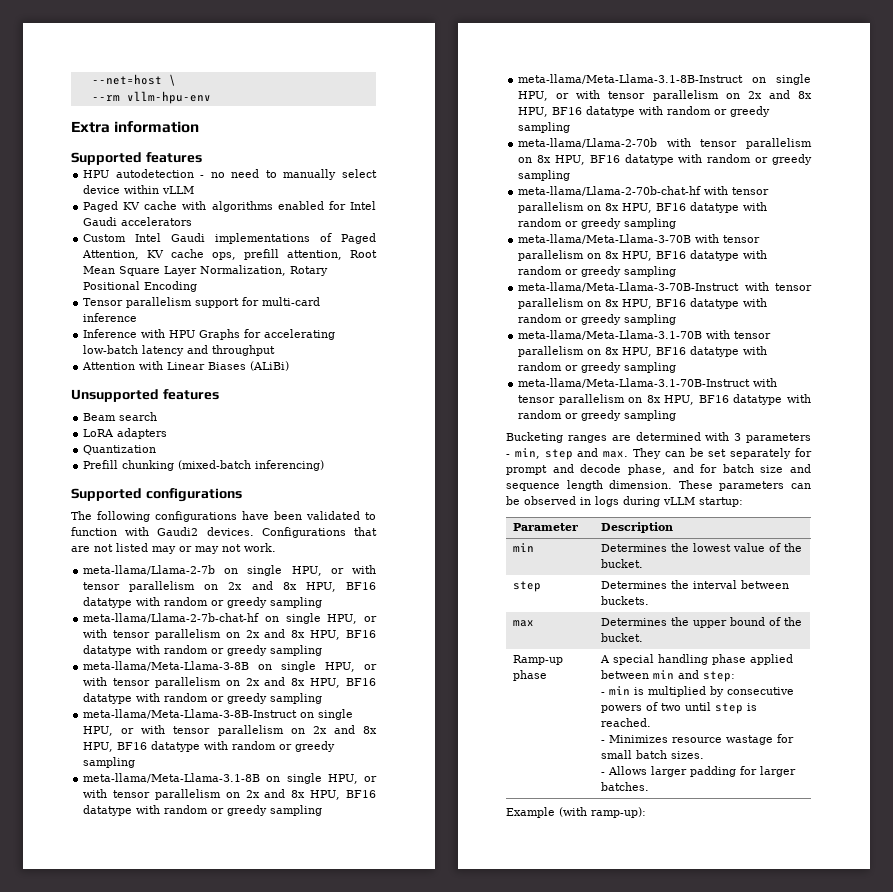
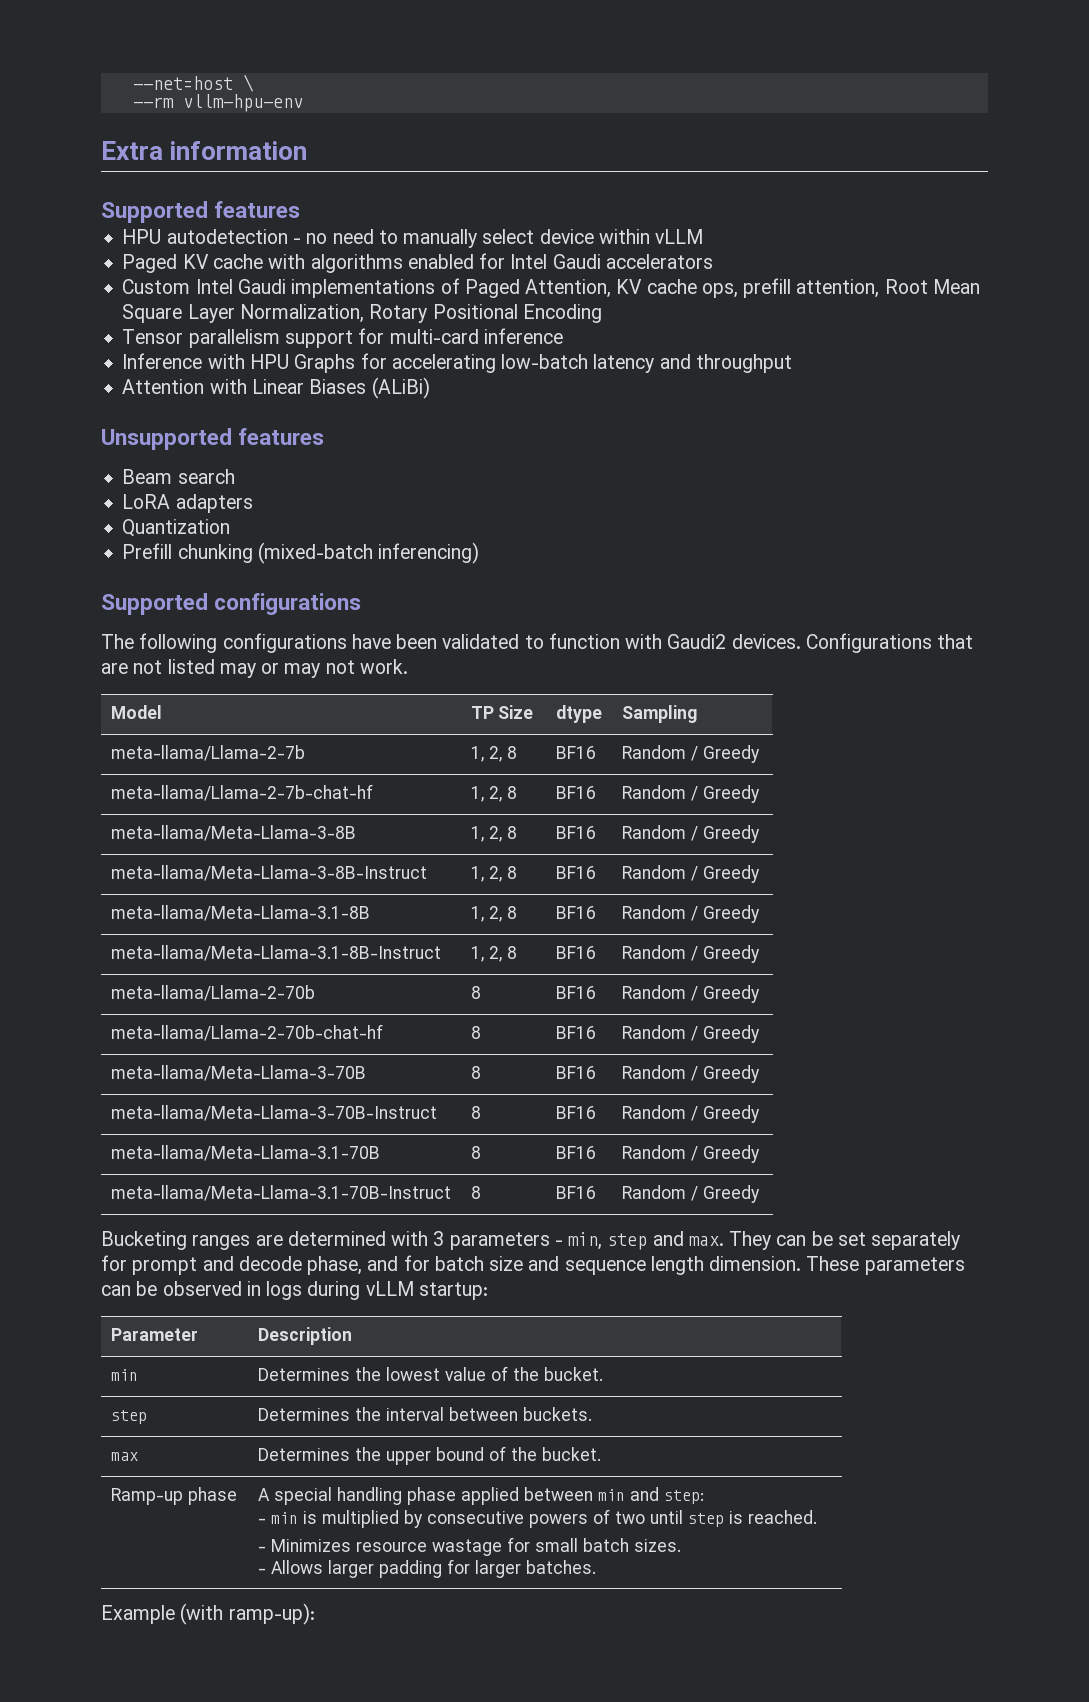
- meta-llama/Llama-2-7b on single HPU, or with tensor parallelism on 2x and 8x HPU, BF16 datatype with random or greedy sampling
- meta-llama/Llama-2-7b-chat-hf on single HPU, or with tensor parallelism on 2x and 8x HPU, BF16 datatype with random or greedy sampling
- meta-llama/Meta-Llama-3-8B on single HPU, or with tensor parallelism on 2x and 8x HPU, BF16 datatype with random or greedy sampling
- meta-llama/Meta-Llama-3-8B-Instruct on single HPU, or with tensor parallelism on 2x and 8x HPU, BF16 datatype with random or greedy sampling
- meta-llama/Meta-Llama-3.1-8B on single HPU, or with tensor parallelism on 2x and 8x HPU, BF16 datatype with random or greedy sampling
- meta-llama/Meta-Llama-3.1-8B-Instruct on single HPU, or with tensor parallelism on 2x and 8x HPU, BF16 datatype with random or greedy sampling
- meta-llama/Llama-2-70b with tensor parallelism on 8x HPU, BF16 datatype with random or greedy sampling
- meta-llama/Llama-2-70b-chat-hf with tensor parallelism on 8x HPU, BF16 datatype with random or greedy sampling
- meta-llama/Meta-Llama-3-70B with tensor parallelism on 8x HPU, BF16 datatype with random or greedy sampling
- meta-llama/Meta-Llama-3-70B-Instruct with tensor parallelism on 8x HPU, BF16 datatype with random or greedy sampling
- meta-llama/Meta-Llama-3.1-70B with tensor parallelism on 8x HPU, BF16 datatype with random or greedy sampling
- meta-llama/Meta-Llama-3.1-70B-Instruct with tensor parallelism on 8x HPU, BF16 datatype with random or greedy sampling
+ Model | TP Size | dtype | Sampling
+ meta-llama/Llama-2-7b | 1, 2, 8 | BF16 | Random / Greedy
+ meta-llama/Llama-2-7b-chat-hf | 1, 2, 8 | BF16 | Random / Greedy
+ meta-llama/Meta-Llama-3-8B | 1, 2, 8 | BF16 | Random / Greedy
+ meta-llama/Meta-Llama-3-8B-Instruct | 1, 2, 8 | BF16 | Random / Greedy
+ meta-llama/Meta-Llama-3.1-8B | 1, 2, 8 | BF16 | Random / Greedy
+ meta-llama/Meta-Llama-3.1-8B-Instruct | 1, 2, 8 | BF16 | Random / Greedy
+ meta-llama/Llama-2-70b | 8 | BF16 | Random / Greedy
+ meta-llama/Llama-2-70b-chat-hf | 8 | BF16 | Random / Greedy
+ meta-llama/Meta-Llama-3-70B | 8 | BF16 | Random / Greedy
+ meta-llama/Meta-Llama-3-70B-Instruct | 8 | BF16 | Random / Greedy
+ meta-llama/Meta-Llama-3.1-70B | 8 | BF16 | Random / Greedy
+ meta-llama/Meta-Llama-3.1-70B-Instruct | 8 | BF16 | Random / Greedy

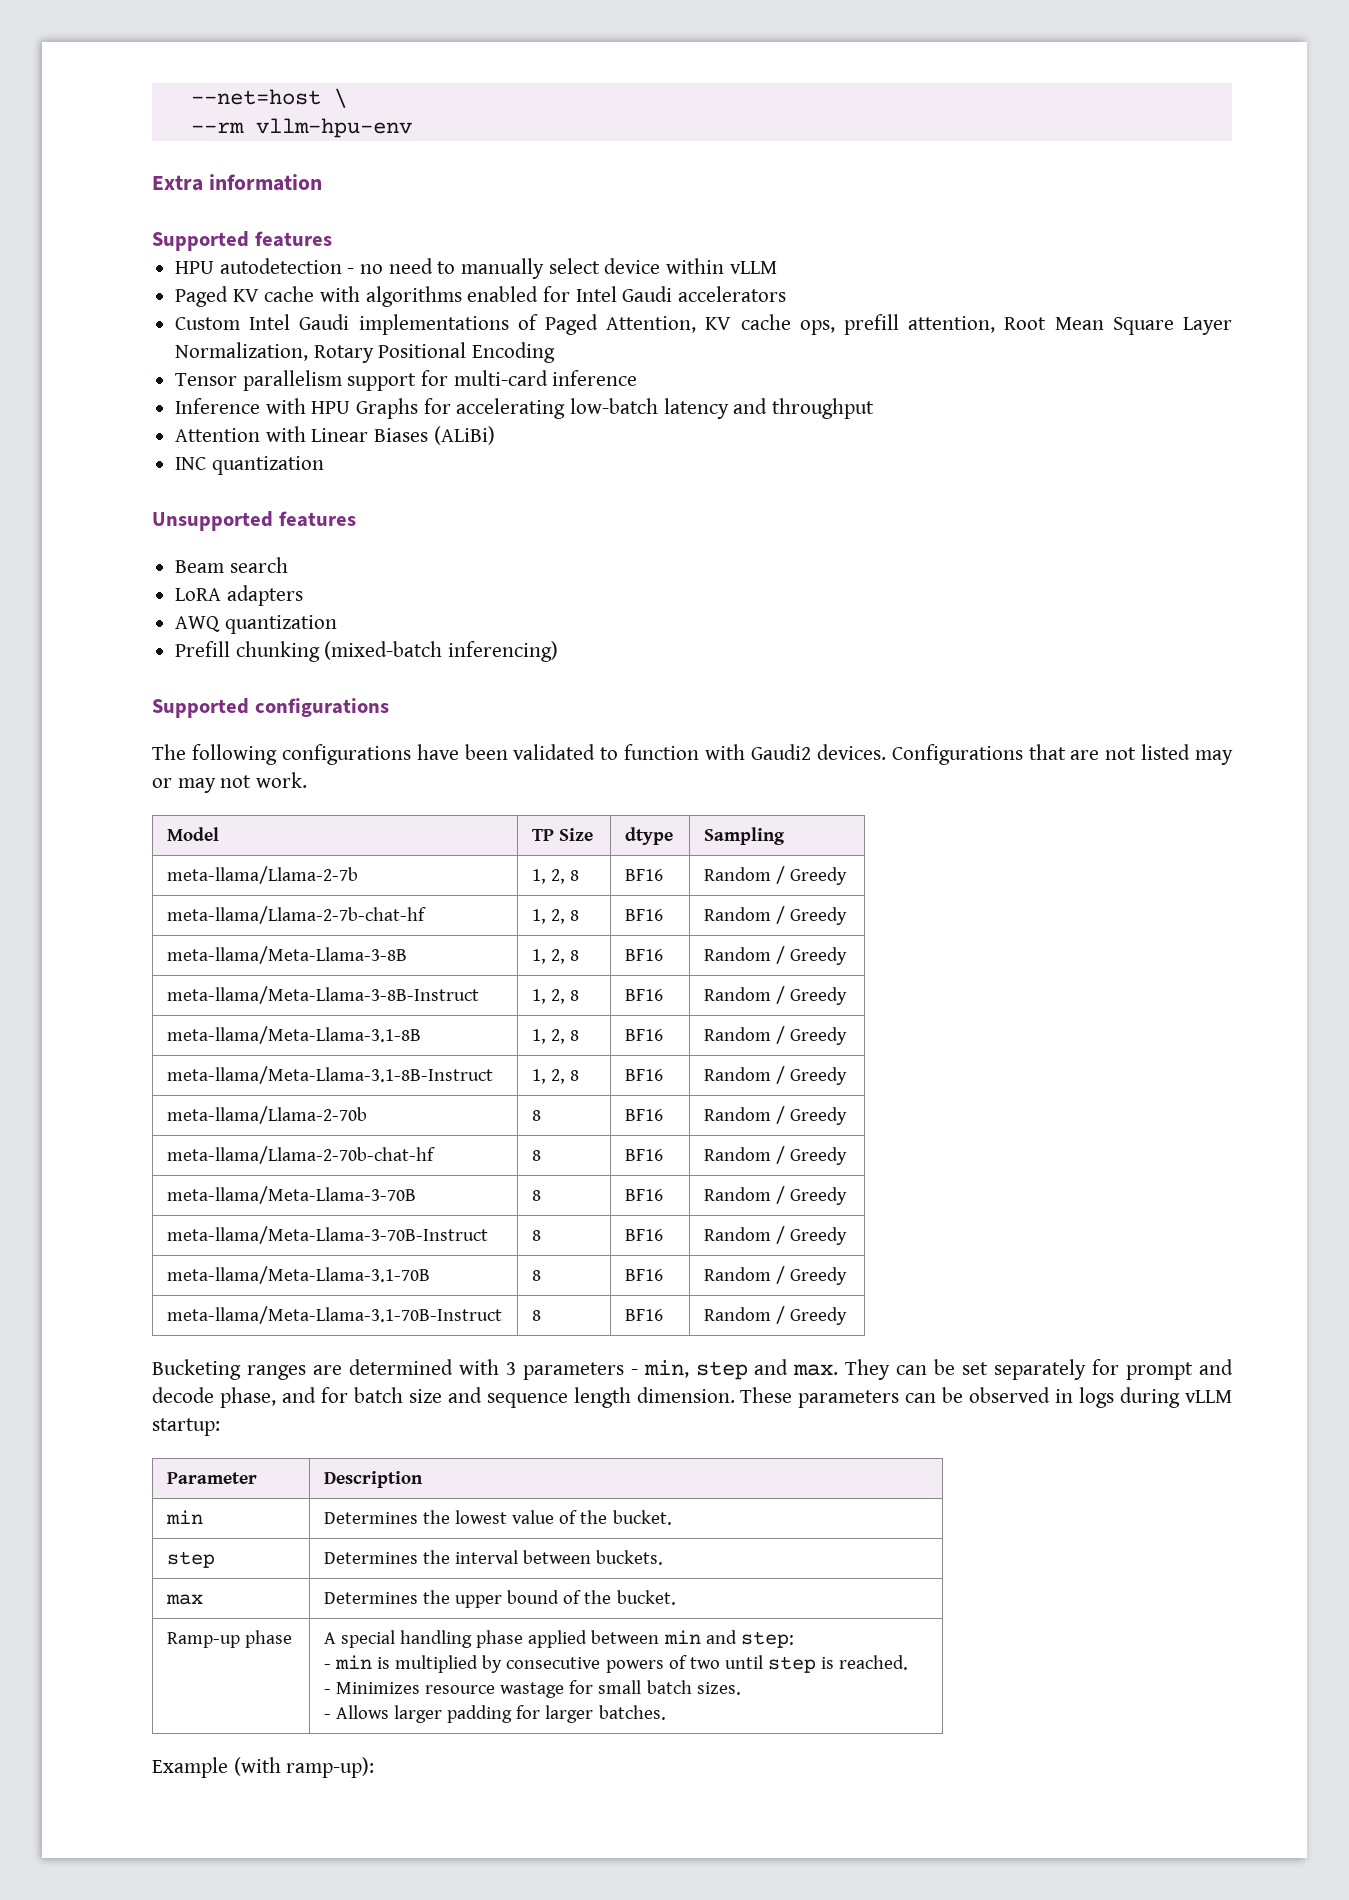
+ INC quantization
- Quantization
+ AWQ quantization

